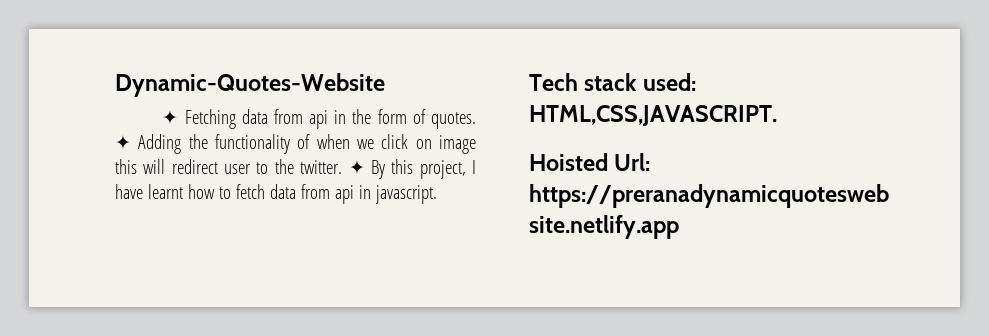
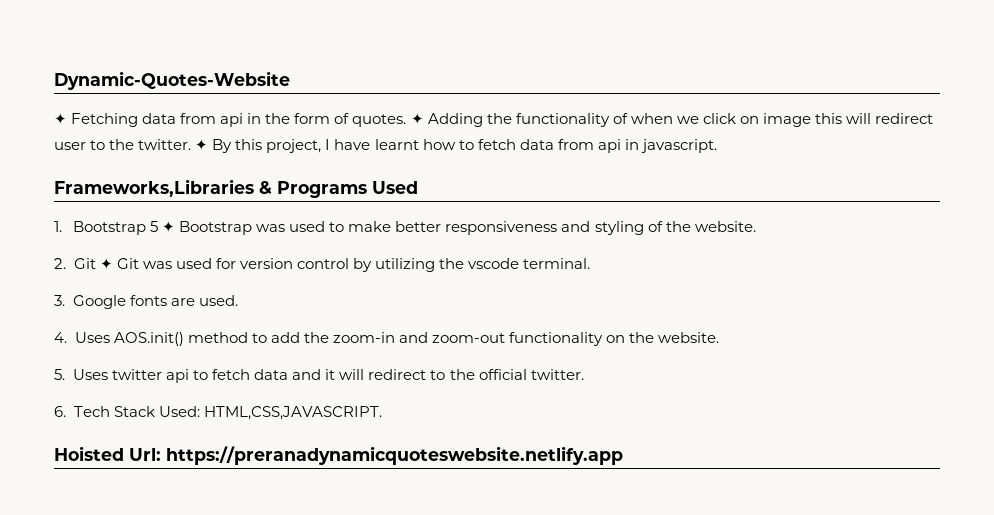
- Tech stack used: HTML,CSS,JAVASCRIPT.
+ Frameworks,Libraries & Programs Used
+ 1. Bootstrap 5 ✦ Bootstrap was used to make better responsiveness and styling of the website.
+ 2. Git ✦ Git was used for version control by utilizing the vscode terminal.
+ 3. Google fonts are used.
+ 4. Uses AOS.init() method to add the zoom-in and zoom-out functionality on the website.
+ 5. Uses twitter api to fetch data and it will redirect to the official twitter.
+ 6. Tech Stack Used: HTML,CSS,JAVASCRIPT.

